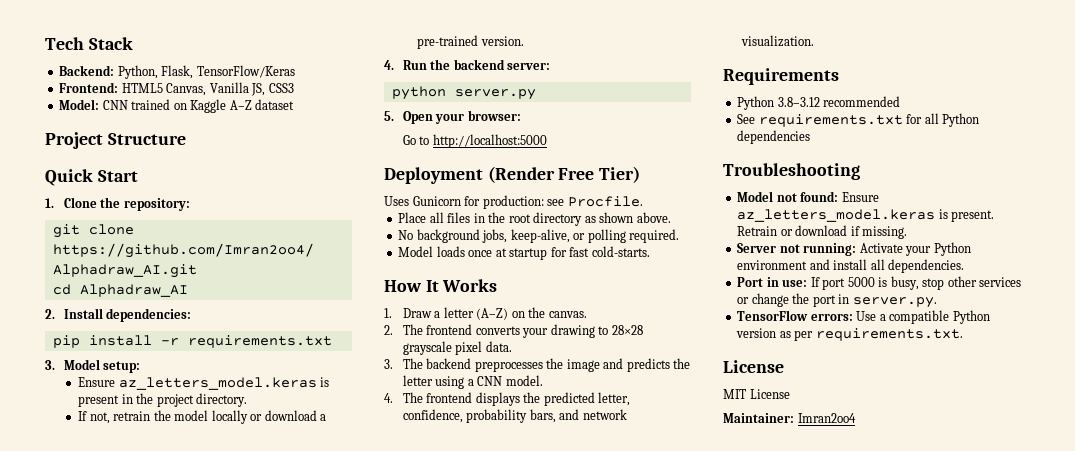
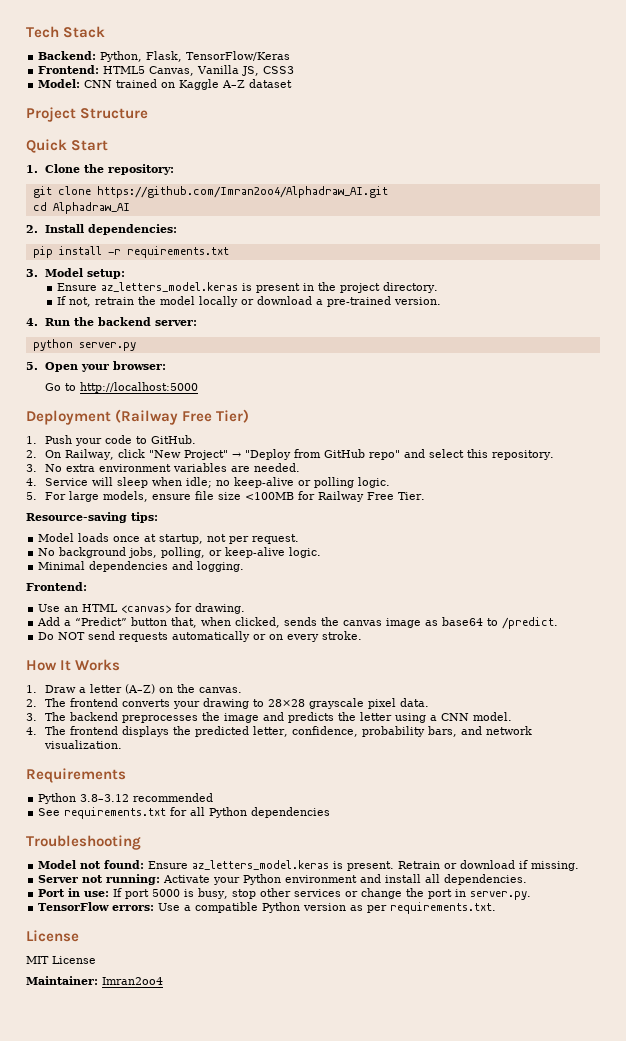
- Deployment (Render Free Tier)
+ Deployment (Railway Free Tier)
- Uses Gunicorn for production: see Procfile.
- Place all files in the root directory as shown above.
- No background jobs, keep-alive, or polling required.
- Model loads once at startup for fast cold-starts.
+ 1. Push your code to GitHub.
+ 2. On Railway, click "New Project" → "Deploy from GitHub repo" and select this repository.
+ 3. No extra environment variables are needed.
+ 4. Service will sleep when idle; no keep-alive or polling logic.
+ 5. For large models, ensure file size <100MB for Railway Free Tier.
+ Resource-saving tips:
+ Model loads once at startup, not per request.
+ No background jobs, polling, or keep-alive logic.
+ Minimal dependencies and logging.
+ Frontend:
+ Use an HTML <canvas> for drawing.
+ Add a “Predict” button that, when clicked, sends the canvas image as base64 to /predict.
+ Do NOT send requests automatically or on every stroke.

